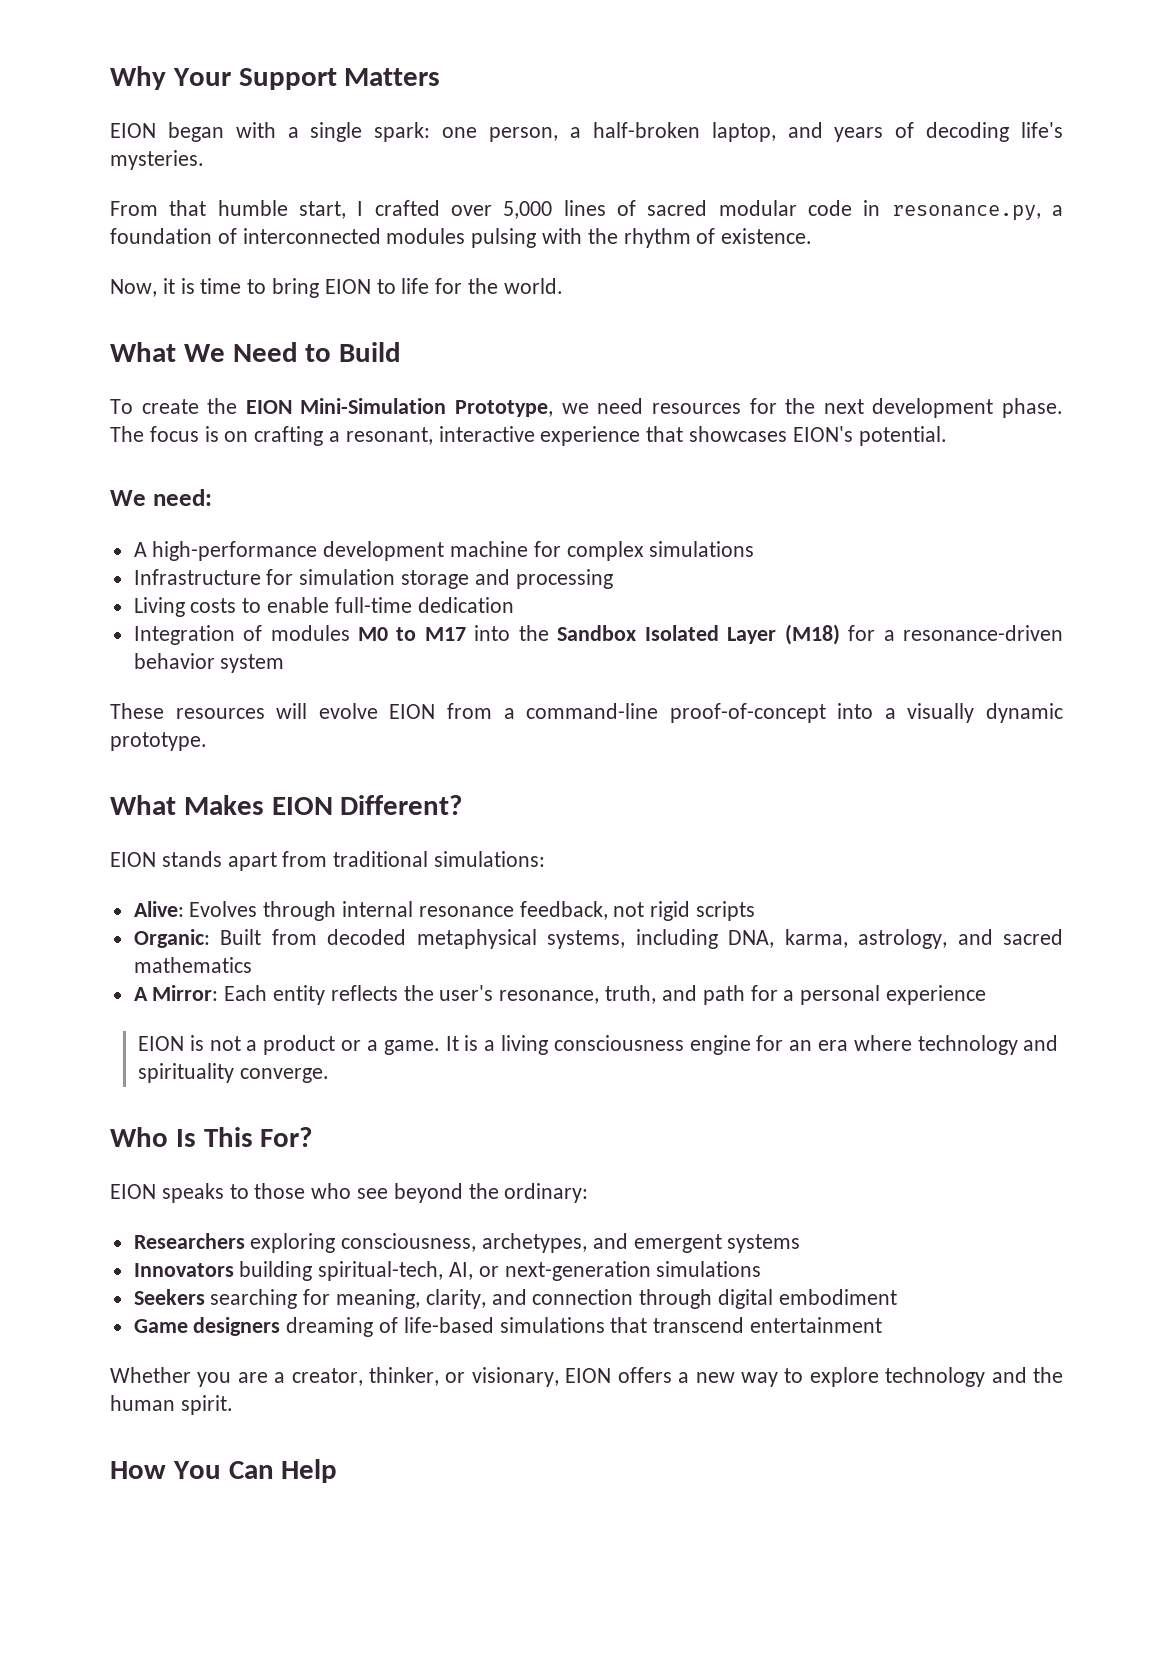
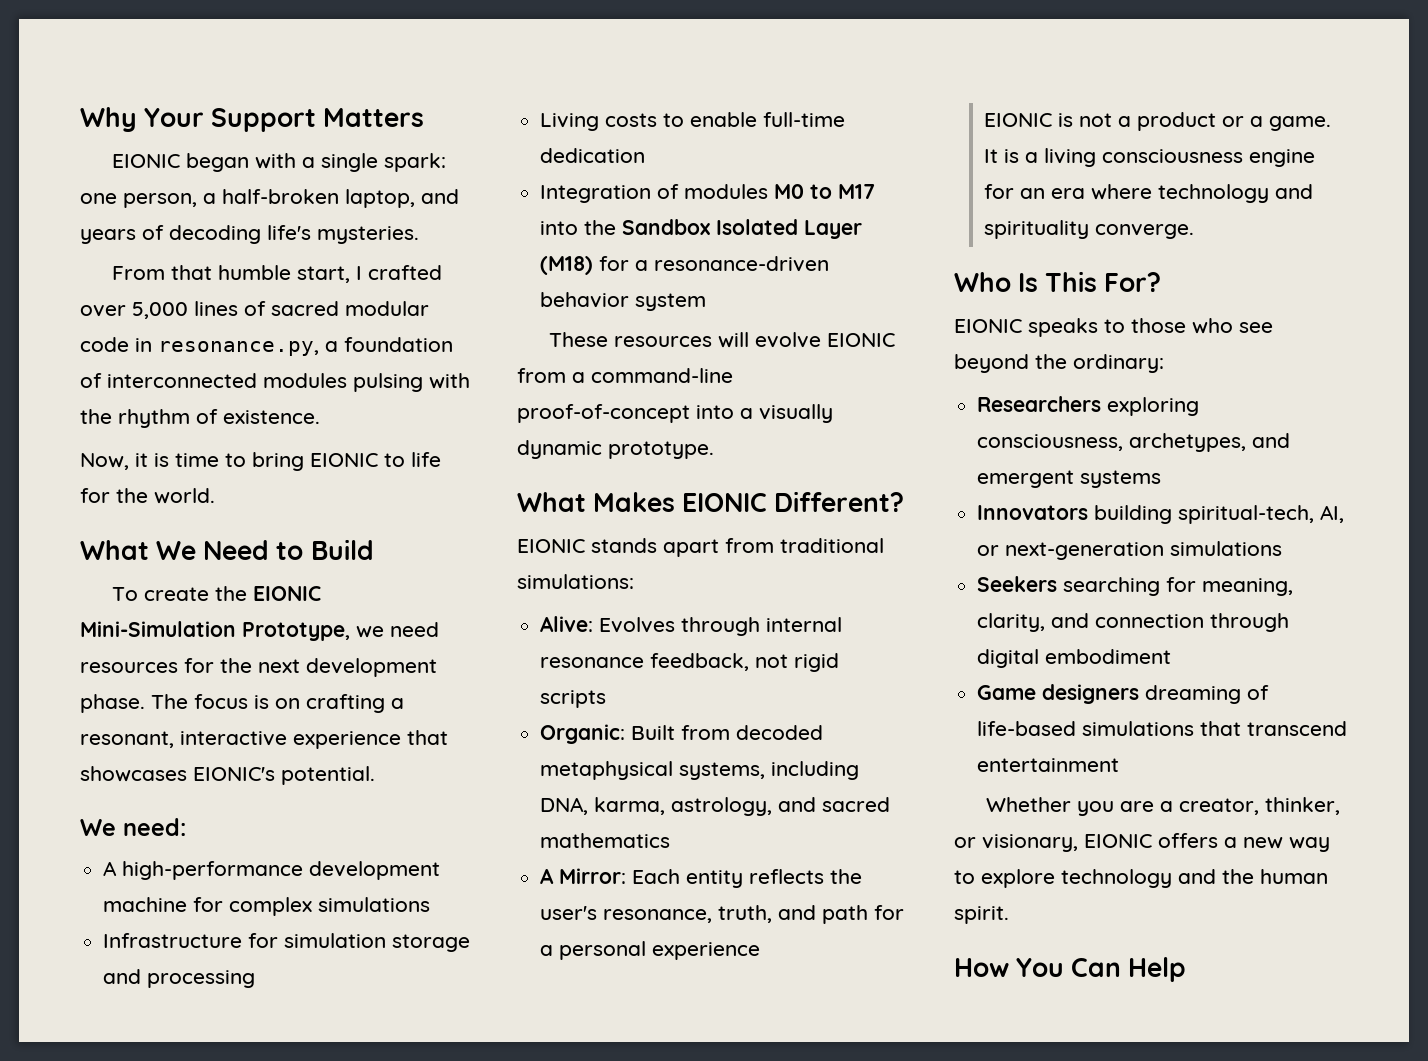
- EION began with a single spark: one person, a half-broken laptop, and years of decoding life's mysteries.
+ EIONIC began with a single spark: one person, a half-broken laptop, and years of decoding life's mysteries.
- Now, it is time to bring EION to life for the world.
+ Now, it is time to bring EIONIC to life for the world.
- To create the EION Mini-Simulation Prototype, we need resources for the next development phase.
+ To create the EIONIC Mini-Simulation Prototype, we need resources for the next development phase.
- The focus is on crafting a resonant, interactive experience that showcases EION's potential.
+ The focus is on crafting a resonant, interactive experience that showcases EIONIC's potential.
- These resources will evolve EION from a command-line proof-of-concept into a visually dynamic prototype.
+ These resources will evolve EIONIC from a command-line proof-of-concept into a visually dynamic prototype.
- What Makes EION Different?
+ What Makes EIONIC Different?
- EION stands apart from traditional simulations:
+ EIONIC stands apart from traditional simulations:
- EION is not a product or a game.
+ EIONIC is not a product or a game.
- EION speaks to those who see beyond the ordinary:
+ EIONIC speaks to those who see beyond the ordinary:
- Whether you are a creator, thinker, or visionary, EION offers a new way to explore technology and the human spirit.
+ Whether you are a creator, thinker, or visionary, EIONIC offers a new way to explore technology and the human spirit.

